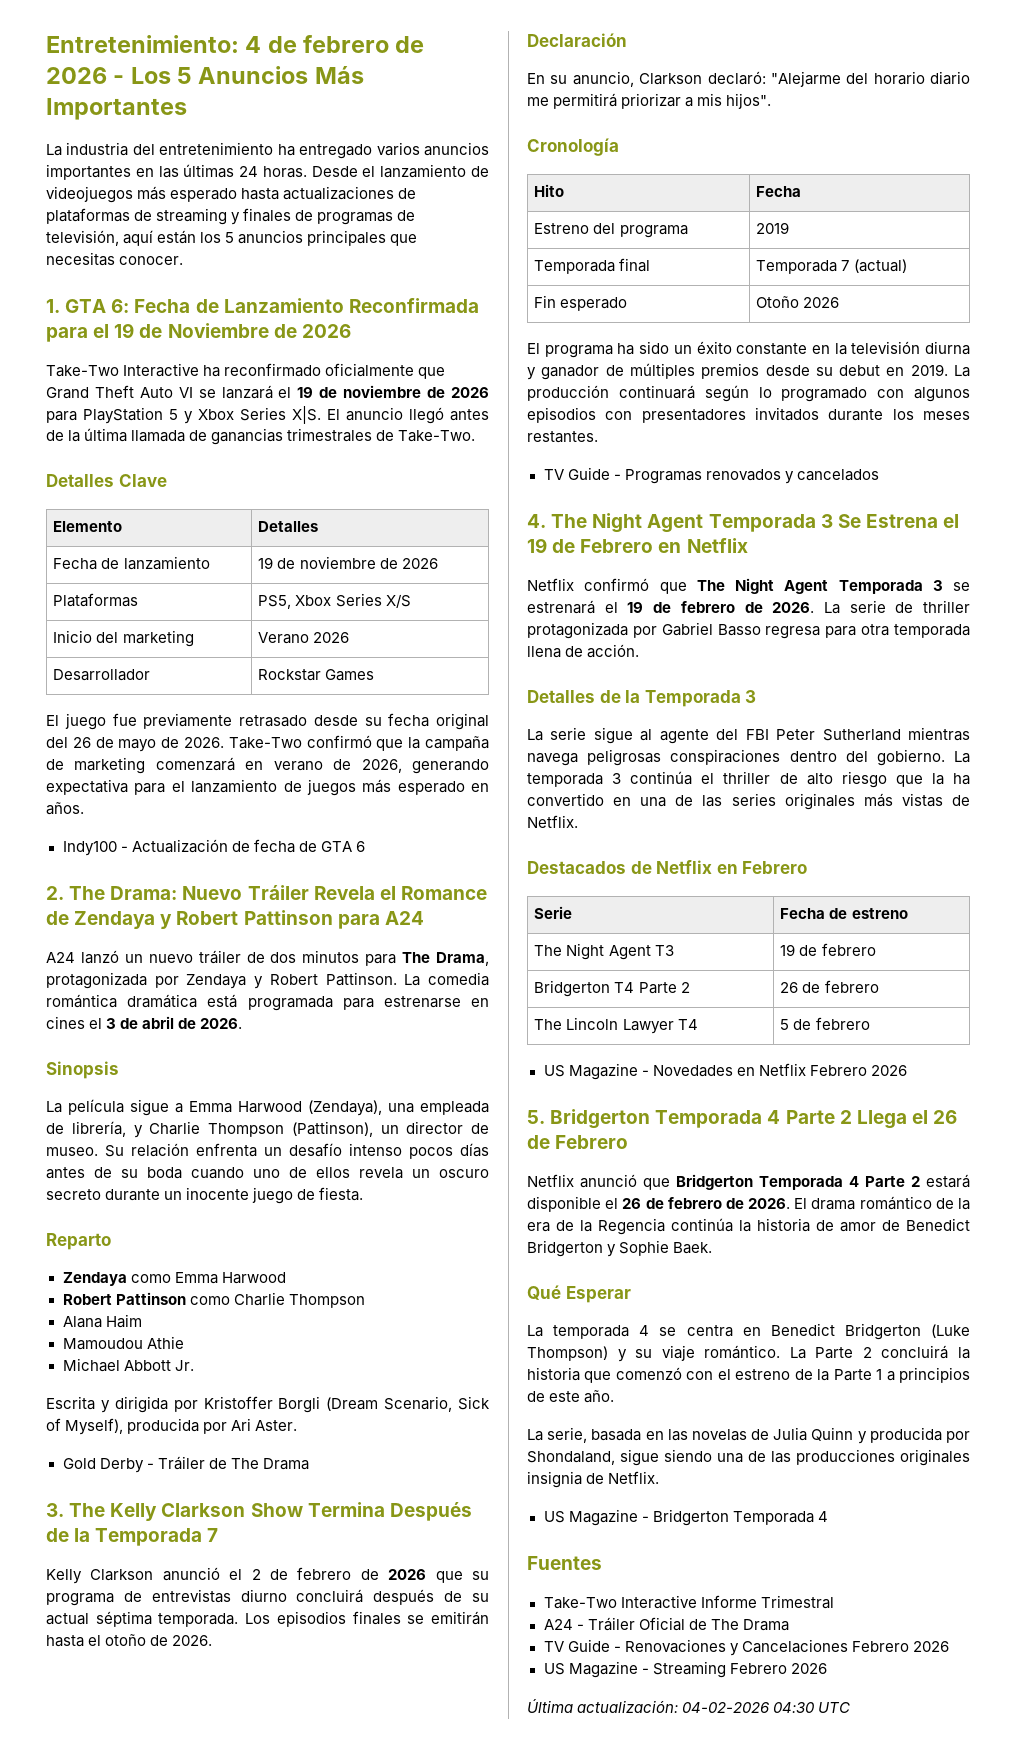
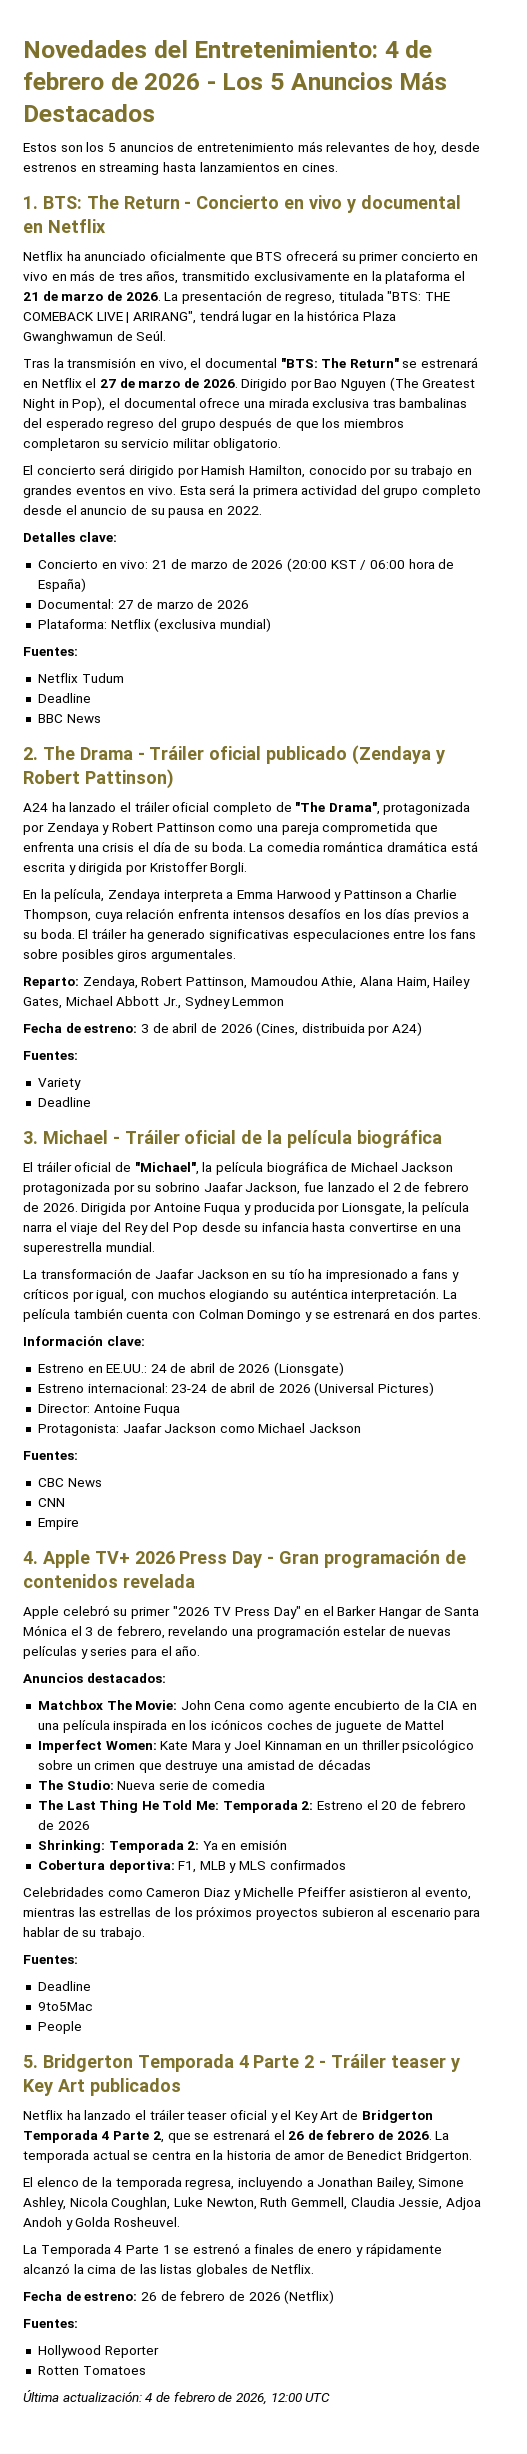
- Entretenimiento: 4 de febrero de 2026 - Los 5 Anuncios Más Importantes
- La industria del entretenimiento ha entregado varios anuncios importantes en las últimas 24 horas. Desde el lanzamiento de videojuegos más esperado hasta actualizaciones de plataformas de streaming y finales de programas de televisión, aquí están los 5 anuncios principales que necesitas conocer.
- 1. GTA 6: Fecha de Lanzamiento Reconfirmada para el 19 de Noviembre de 2026
- Take-Two Interactive ha reconfirmado oficialmente que Grand Theft Auto VI se lanzará el 19 de noviembre de 2026 para PlayStation 5 y Xbox Series X|S. El anuncio llegó antes de la última llamada de ganancias trimestrales de Take-Two.
- Detalles Clave
- Elemento | Detalles
- Fecha de lanzamiento | 19 de noviembre de 2026
- Plataformas | PS5, Xbox Series X/S
- Inicio del marketing | Verano 2026
- Desarrollador | Rockstar Games
- El juego fue previamente retrasado desde su fecha original del 26 de mayo de 2026. Take-Two confirmó que la campaña de marketing comenzará en verano de 2026, generando expectativa para el lanzamiento de juegos más esperado en años.
- Indy100 - Actualización de fecha de GTA 6
- 2. The Drama: Nuevo Tráiler Revela el Romance de Zendaya y Robert Pattinson para A24
- A24 lanzó un nuevo tráiler de dos minutos para The Drama, protagonizada por Zendaya y Robert Pattinson.
+ Novedades del Entretenimiento: 4 de febrero de 2026 - Los 5 Anuncios Más Destacados
+ Estos son los 5 anuncios de entretenimiento más relevantes de hoy, desde estrenos en streaming hasta lanzamientos en cines.
+ 1. BTS: The Return - Concierto en vivo y documental en Netflix
+ Netflix ha anunciado oficialmente que BTS ofrecerá su primer concierto en vivo en más de tres años, transmitido exclusivamente en la plataforma el 21 de marzo de 2026. La presentación de regreso, titulada "BTS: THE COMEBACK LIVE | ARIRANG", tendrá lugar en la histórica Plaza Gwanghwamun de Seúl.
+ Tras la transmisión en vivo, el documental "BTS: The Return" se estrenará en Netflix el 27 de marzo de 2026. Dirigido por Bao Nguyen (The Greatest Night in Pop), el documental ofrece una mirada exclusiva tras bambalinas del esperado regreso del grupo después de que los miembros completaron su servicio militar obligatorio.
+ El concierto será dirigido por Hamish Hamilton, conocido por su trabajo en grandes eventos en vivo. Esta será la primera actividad del grupo completo desde el anuncio de su pausa en 2022.
+ Detalles clave:
+ Concierto en vivo: 21 de marzo de 2026 (20:00 KST / 06:00 hora de España)
+ Documental: 27 de marzo de 2026
+ Plataforma: Netflix (exclusiva mundial)
+ Fuentes:
+ Netflix Tudum
+ Deadline
+ BBC News
+ 2. The Drama - Tráiler oficial publicado (Zendaya y Robert Pattinson)
+ A24 ha lanzado el tráiler oficial completo de "The Drama", protagonizada por Zendaya y Robert Pattinson como una pareja comprometida que enfrenta una crisis el día de su boda.
- La comedia romántica dramática está programada para estrenarse en cines el 3 de abril de 2026.
- Sinopsis
- La película sigue a Emma Harwood (Zendaya), una empleada de librería, y Charlie Thompson (Pattinson), un director de museo. Su relación enfrenta un desafío intenso pocos días antes de su boda cuando uno de ellos revela un oscuro secreto durante un inocente juego de fiesta.
- Reparto
- Zendaya como Emma Harwood
- Robert Pattinson como Charlie Thompson
- Alana Haim
- Mamoudou Athie
- Michael Abbott Jr.
- Escrita y dirigida por Kristoffer Borgli (Dream Scenario, Sick of Myself), producida por Ari Aster.
- Gold Derby - Tráiler de The Drama
- 3. The Kelly Clarkson Show Termina Después de la Temporada 7
- Kelly Clarkson anunció el 2 de febrero de 2026 que su programa de entrevistas diurno concluirá después de su actual séptima temporada. Los episodios finales se emitirán hasta el otoño de 2026.
- Declaración
- En su anuncio, Clarkson declaró: "Alejarme del horario diario me permitirá priorizar a mis hijos".
- Cronología
- Hito | Fecha
- Estreno del programa | 2019
- Temporada final | Temporada 7 (actual)
- Fin esperado | Otoño 2026
- El programa ha sido un éxito constante en la televisión diurna y ganador de múltiples premios desde su debut en 2019. La producción continuará según lo programado con algunos episodios con presentadores invitados durante los meses restantes.
- TV Guide - Programas renovados y cancelados
- 4. The Night Agent Temporada 3 Se Estrena el 19 de Febrero en Netflix
- Netflix confirmó que The Night Agent Temporada 3 se estrenará el 19 de febrero de 2026. La serie de thriller protagonizada por Gabriel Basso regresa para otra temporada llena de acción.
- Detalles de la Temporada 3
- La serie sigue al agente del FBI Peter Sutherland mientras navega peligrosas conspiraciones dentro del gobierno. La temporada 3 continúa el thriller de alto riesgo que la ha convertido en una de las series originales más vistas de Netflix.
- Destacados de Netflix en Febrero
- Serie | Fecha de estreno
- The Night Agent T3 | 19 de febrero
- Bridgerton T4 Parte 2 | 26 de febrero
- The Lincoln Lawyer T4 | 5 de febrero
- US Magazine - Novedades en Netflix Febrero 2026
+ La comedia romántica dramática está escrita y dirigida por Kristoffer Borgli.
+ En la película, Zendaya interpreta a Emma Harwood y Pattinson a Charlie Thompson, cuya relación enfrenta intensos desafíos en los días previos a su boda. El tráiler ha generado significativas especulaciones entre los fans sobre posibles giros argumentales.
+ Reparto: Zendaya, Robert Pattinson, Mamoudou Athie, Alana Haim, Hailey Gates, Michael Abbott Jr., Sydney Lemmon
+ Fecha de estreno: 3 de abril de 2026 (Cines, distribuida por A24)
+ Fuentes:
+ Variety
+ Deadline
+ 3. Michael - Tráiler oficial de la película biográfica
+ El tráiler oficial de "Michael", la película biográfica de Michael Jackson protagonizada por su sobrino Jaafar Jackson, fue lanzado el 2 de febrero de 2026. Dirigida por Antoine Fuqua y producida por Lionsgate, la película narra el viaje del Rey del Pop desde su infancia hasta convertirse en una superestrella mundial.
+ La transformación de Jaafar Jackson en su tío ha impresionado a fans y críticos por igual, con muchos elogiando su auténtica interpretación. La película también cuenta con Colman Domingo y se estrenará en dos partes.
+ Información clave:
+ Estreno en EE.UU.: 24 de abril de 2026 (Lionsgate)
+ Estreno internacional: 23-24 de abril de 2026 (Universal Pictures)
+ Director: Antoine Fuqua
+ Protagonista: Jaafar Jackson como Michael Jackson
+ Fuentes:
+ CBC News
+ CNN
+ Empire
+ 4. Apple TV+ 2026 Press Day - Gran programación de contenidos revelada
+ Apple celebró su primer "2026 TV Press Day" en el Barker Hangar de Santa Mónica el 3 de febrero, revelando una programación estelar de nuevas películas y series para el año.
+ Anuncios destacados:
+ Matchbox The Movie: John Cena como agente encubierto de la CIA en una película inspirada en los icónicos coches de juguete de Mattel
+ Imperfect Women: Kate Mara y Joel Kinnaman en un thriller psicológico sobre un crimen que destruye una amistad de décadas
+ The Studio: Nueva serie de comedia
+ The Last Thing He Told Me: Temporada 2: Estreno el 20 de febrero de 2026
+ Shrinking: Temporada 2: Ya en emisión
+ Cobertura deportiva: F1, MLB y MLS confirmados
+ Celebridades como Cameron Diaz y Michelle Pfeiffer asistieron al evento, mientras las estrellas de los próximos proyectos subieron al escenario para hablar de su trabajo.
+ Fuentes:
+ Deadline
+ 9to5Mac
+ People
- 5. Bridgerton Temporada 4 Parte 2 Llega el 26 de Febrero
- Netflix anunció que Bridgerton Temporada 4 Parte 2 estará disponible el 26 de febrero de 2026.
+ 5. Bridgerton Temporada 4 Parte 2 - Tráiler teaser y Key Art publicados
+ Netflix ha lanzado el tráiler teaser oficial y el Key Art de Bridgerton Temporada 4 Parte 2, que se estrenará el 26 de febrero de 2026.
- El drama romántico de la era de la Regencia continúa la historia de amor de Benedict Bridgerton y Sophie Baek.
- Qué Esperar
- La temporada 4 se centra en Benedict Bridgerton (Luke Thompson) y su viaje romántico. La Parte 2 concluirá la historia que comenzó con el estreno de la Parte 1 a principios de este año.
- La serie, basada en las novelas de Julia Quinn y producida por Shondaland, sigue siendo una de las producciones originales insignia de Netflix.
- US Magazine - Bridgerton Temporada 4
- Fuentes
- Take-Two Interactive Informe Trimestral
- A24 - Tráiler Oficial de The Drama
- TV Guide - Renovaciones y Cancelaciones Febrero 2026
- US Magazine - Streaming Febrero 2026
- Última actualización: 04-02-2026 04:30 UTC
+ La temporada actual se centra en la historia de amor de Benedict Bridgerton.
+ El elenco de la temporada regresa, incluyendo a Jonathan Bailey, Simone Ashley, Nicola Coughlan, Luke Newton, Ruth Gemmell, Claudia Jessie, Adjoa Andoh y Golda Rosheuvel.
+ La Temporada 4 Parte 1 se estrenó a finales de enero y rápidamente alcanzó la cima de las listas globales de Netflix.
+ Fecha de estreno: 26 de febrero de 2026 (Netflix)
+ Fuentes:
+ Hollywood Reporter
+ Rotten Tomatoes
+ Última actualización: 4 de febrero de 2026, 12:00 UTC

